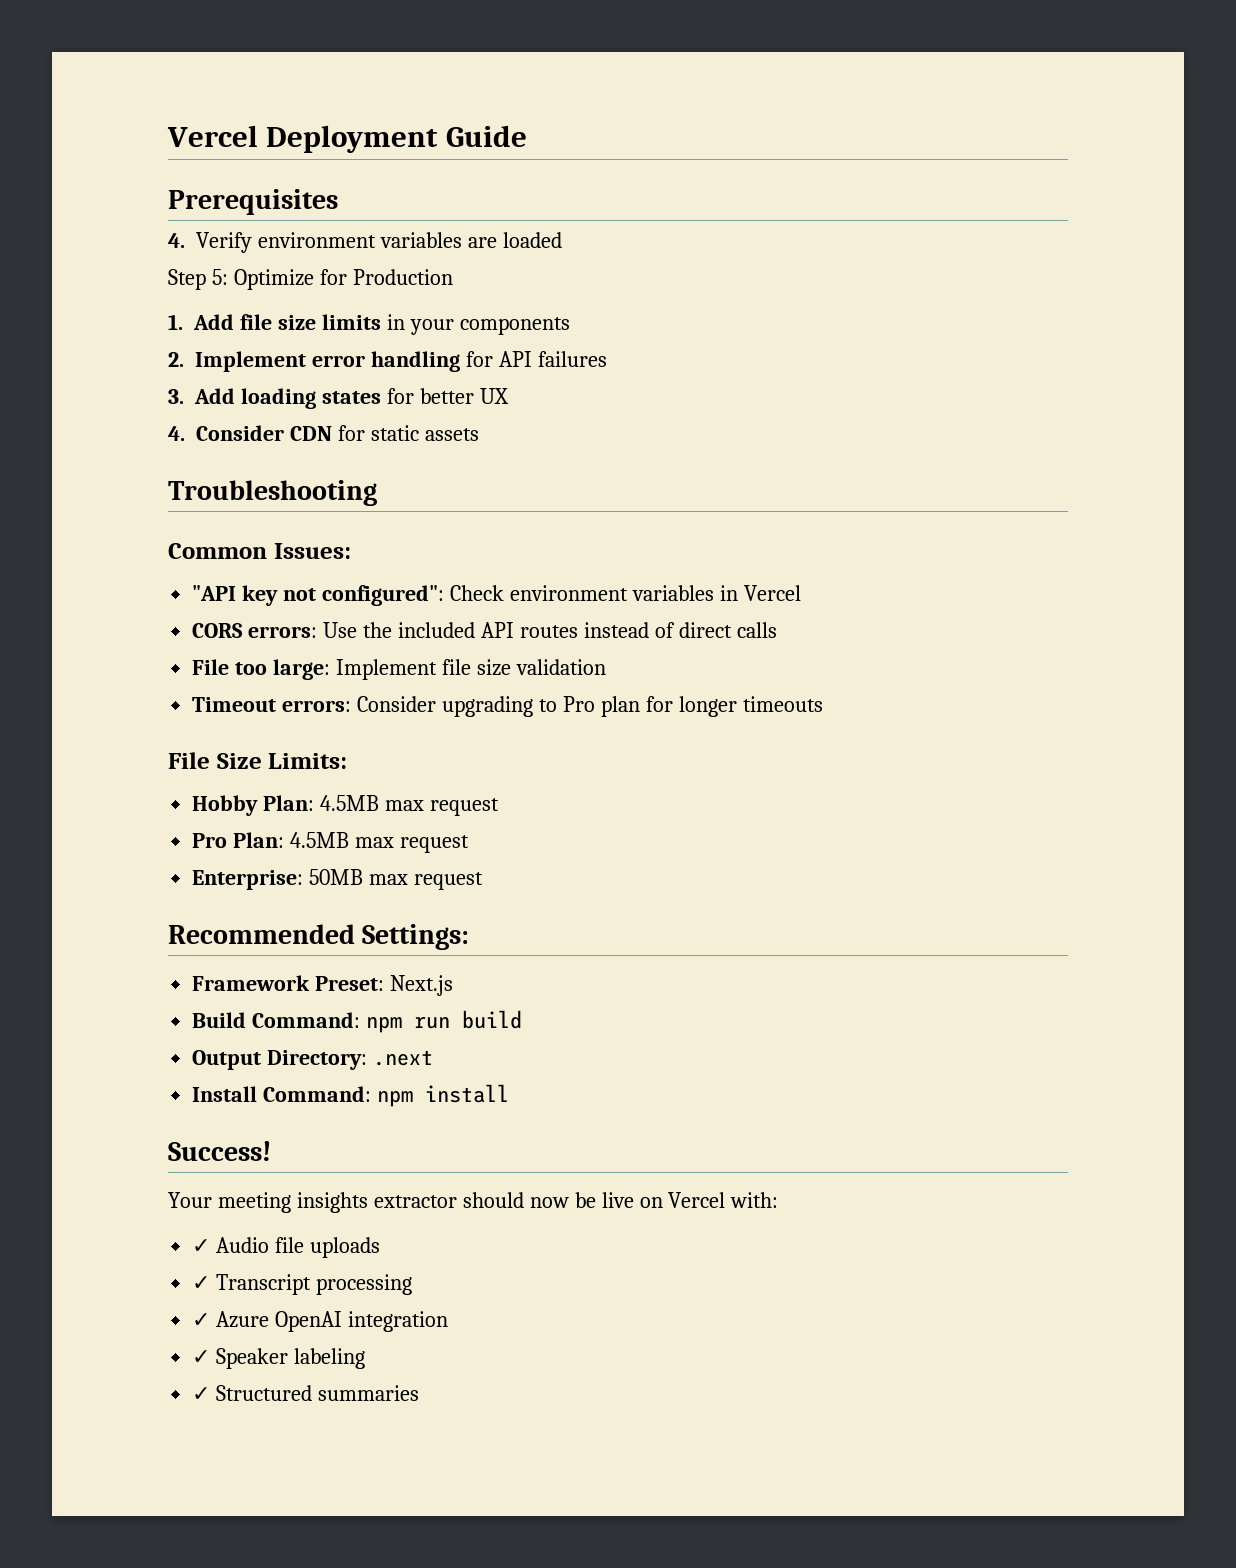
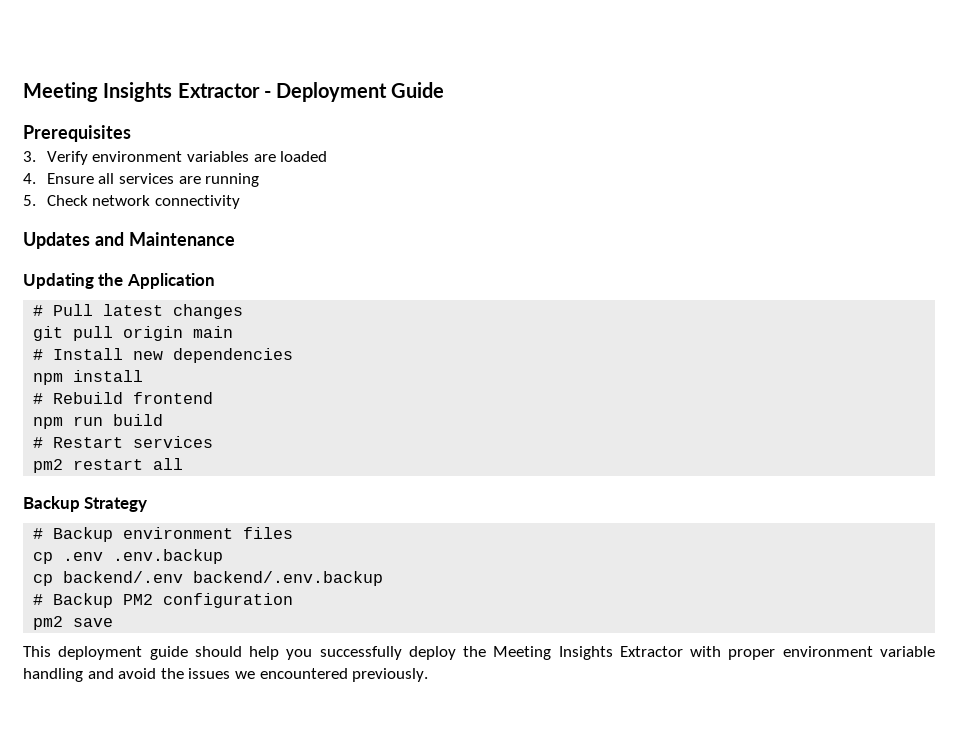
- Vercel Deployment Guide
+ Meeting Insights Extractor - Deployment Guide
- 4. Verify environment variables are loaded
+ 3. Verify environment variables are loaded
- Step 5: Optimize for Production
- 1. Add file size limits in your components
- 2. Implement error handling for API failures
- 3. Add loading states for better UX
- 4. Consider CDN for static assets
- Troubleshooting
- Common Issues:
- "API key not configured": Check environment variables in Vercel
- CORS errors: Use the included API routes instead of direct calls
- File too large: Implement file size validation
- Timeout errors: Consider upgrading to Pro plan for longer timeouts
- File Size Limits:
- Hobby Plan: 4.5MB max request
- Pro Plan: 4.5MB max request
- Enterprise: 50MB max request
- Recommended Settings:
- Framework Preset: Next.js
- Build Command: npm run build
- Output Directory: .next
- Install Command: npm install
- Success!
- Your meeting insights extractor should now be live on Vercel with:
- ✓ Audio file uploads
- ✓ Transcript processing
- ✓ Azure OpenAI integration
- ✓ Speaker labeling
- ✓ Structured summaries
+ 4. Ensure all services are running
+ 5. Check network connectivity
+ Updates and Maintenance
+ Updating the Application
+ # Pull latest changes
+ git pull origin main
+ # Install new dependencies
+ npm install
+ # Rebuild frontend
+ npm run build
+ # Restart services
+ pm2 restart all
+ Backup Strategy
+ # Backup environment files
+ cp .env .env.backup
+ cp backend/.env backend/.env.backup
+ # Backup PM2 configuration
+ pm2 save
+ This deployment guide should help you successfully deploy the Meeting Insights Extractor with proper environment variable handling and avoid the issues we encountered previously.

